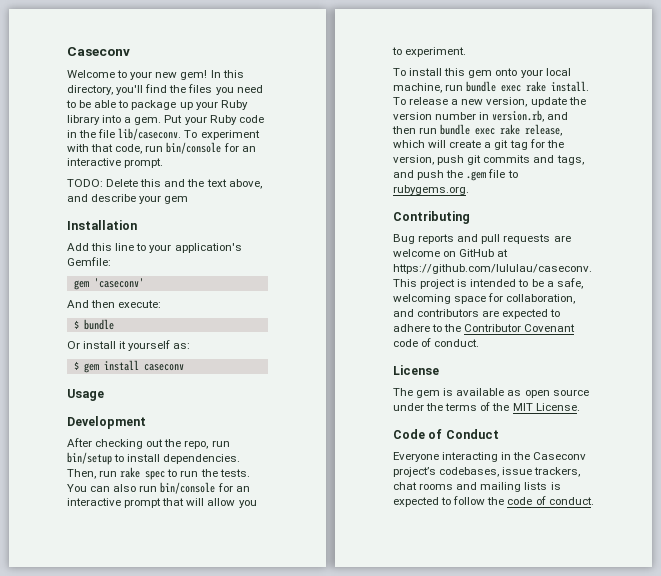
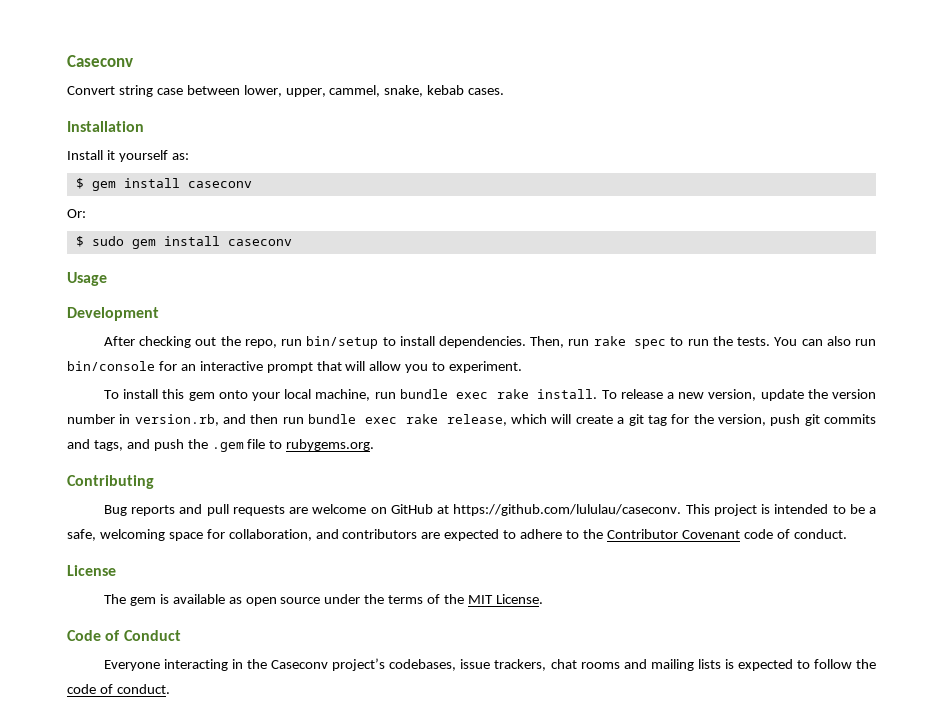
- Welcome to your new gem! In this directory, you'll find the files you need to be able to package up your Ruby library into a gem. Put your Ruby code in the file lib/caseconv. To experiment with that code, run bin/console for an interactive prompt.
- TODO: Delete this and the text above, and describe your gem
+ Convert string case between lower, upper, cammel, snake, kebab cases.
  Installation
- Add this line to your application's Gemfile:
- gem 'caseconv'
- And then execute:
- $ bundle
- Or install it yourself as:
+ Install it yourself as:
+ Or:
+ $ sudo gem install caseconv

